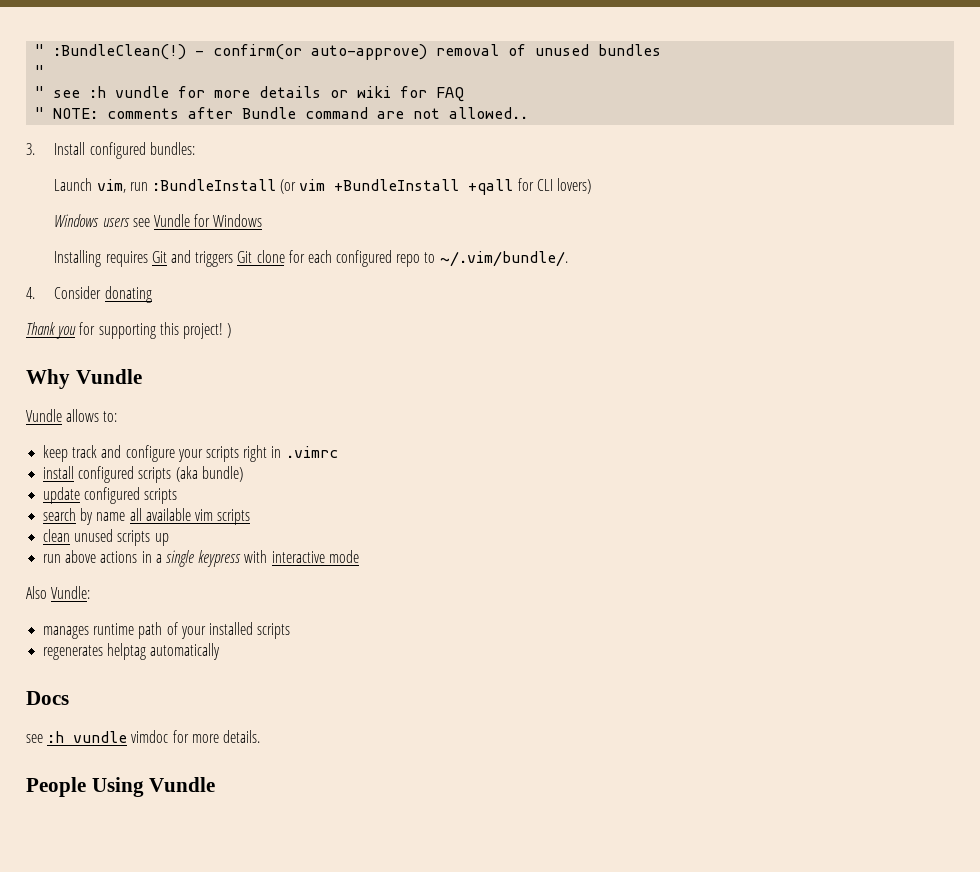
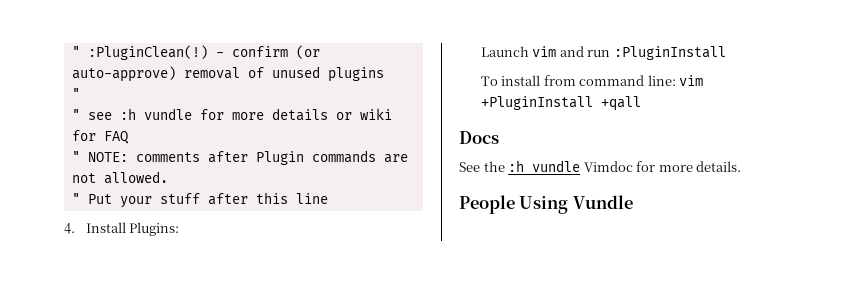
- " :BundleClean(!) - confirm(or auto-approve) removal of unused bundles
+ " :PluginClean(!) - confirm (or auto-approve) removal of unused plugins
- " NOTE: comments after Bundle command are not allowed..
- 3. Install configured bundles:
- Launch vim, run :BundleInstall (or vim +BundleInstall +qall for CLI lovers)
- Windows users see Vundle for Windows
- Installing requires Git and triggers Git clone for each configured repo to ~/.vim/bundle/.
- 4. Consider donating
- Thank you for supporting this project! )
- Why Vundle
- Vundle allows to:
- keep track and configure your scripts right in .vimrc
- install configured scripts (aka bundle)
- update configured scripts
- search by name all available vim scripts
- clean unused scripts up
- run above actions in a single keypress with interactive mode
- Also Vundle:
- manages runtime path of your installed scripts
- regenerates helptag automatically
+ " NOTE: comments after Plugin commands are not allowed.
+ " Put your stuff after this line
+ 4. Install Plugins:
+ Launch vim and run :PluginInstall
+ To install from command line: vim +PluginInstall +qall
- see :h vundle vimdoc for more details.
+ See the :h vundle Vimdoc for more details.

